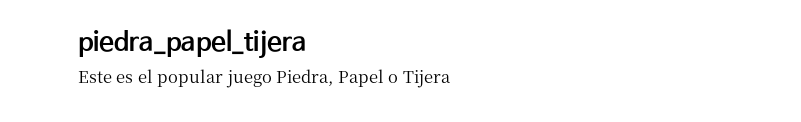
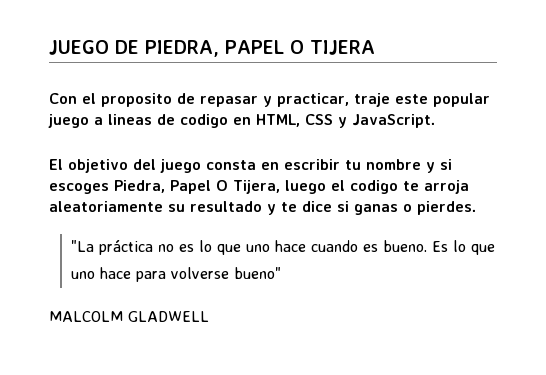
- piedra_papel_tijera
- Este es el popular juego Piedra, Papel o Tijera
+ JUEGO DE PIEDRA, PAPEL O TIJERA
+ Con el proposito de repasar y practicar, traje este popular juego a lineas de codigo en HTML, CSS y JavaScript.
+ El objetivo del juego consta en escribir tu nombre y si escoges Piedra, Papel O Tijera, luego el codigo te arroja aleatoriamente su resultado y te dice si ganas o pierdes.
+ "La práctica no es lo que uno hace cuando es bueno. Es lo que uno hace para volverse bueno"
+ MALCOLM GLADWELL

